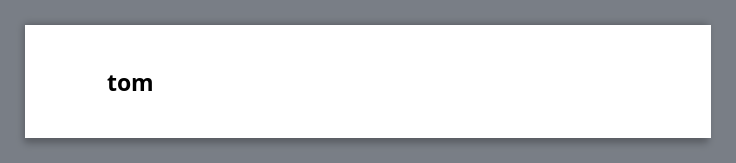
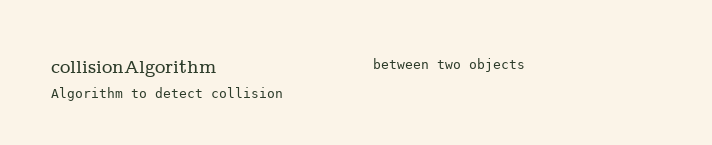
- tom
+ collisionAlgorithm
+ Algorithm to detect collision between two objects

